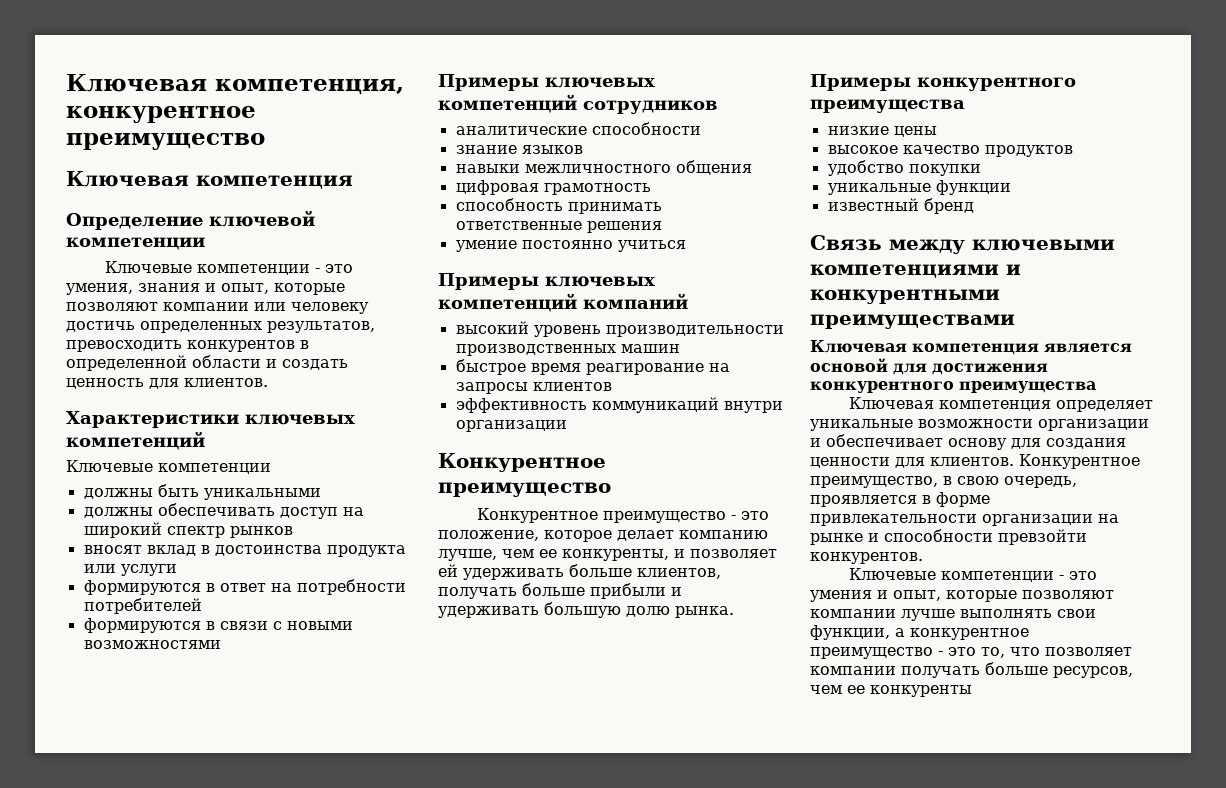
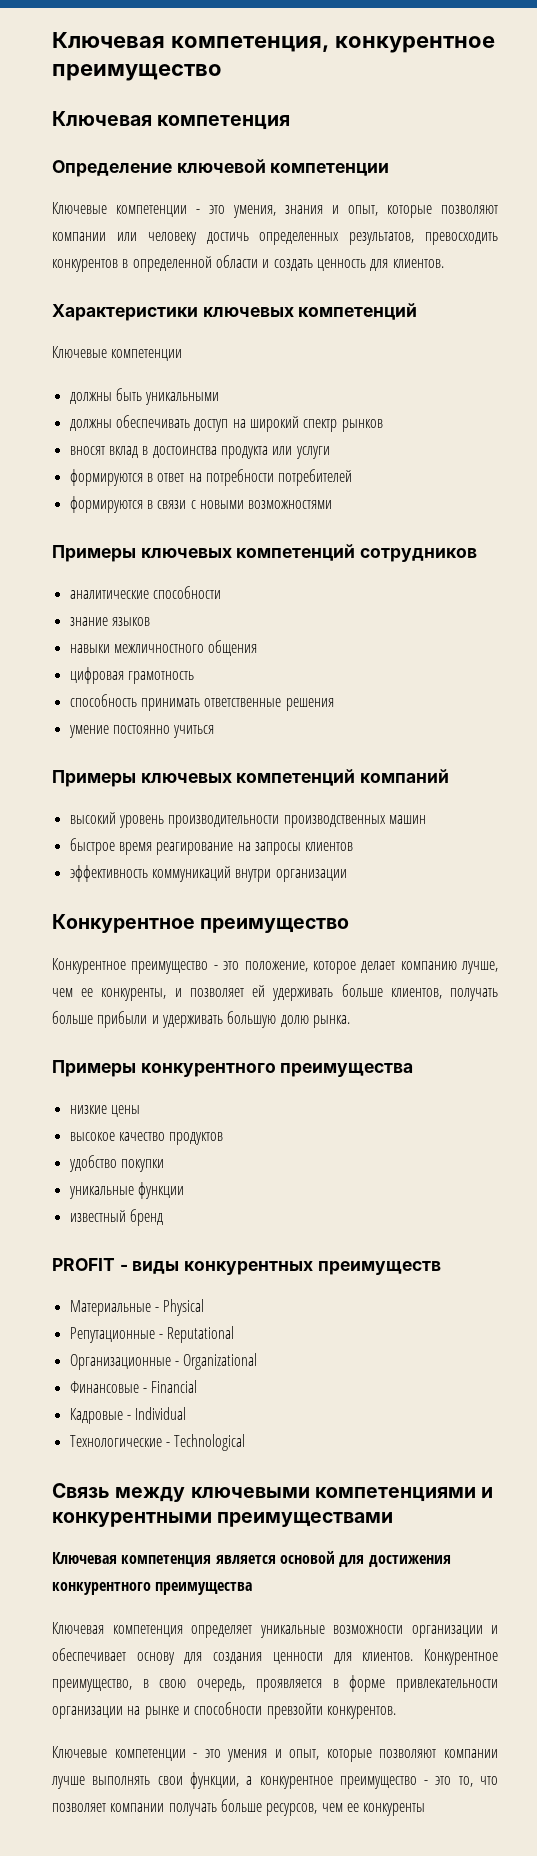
+ PROFIT - виды конкурентных преимуществ
+ Материальные - Physical
+ Репутационные - Reputational
+ Организационные - Organizational
+ Финансовые - Financial
+ Кадровые - Individual
+ Технологические - Technological

